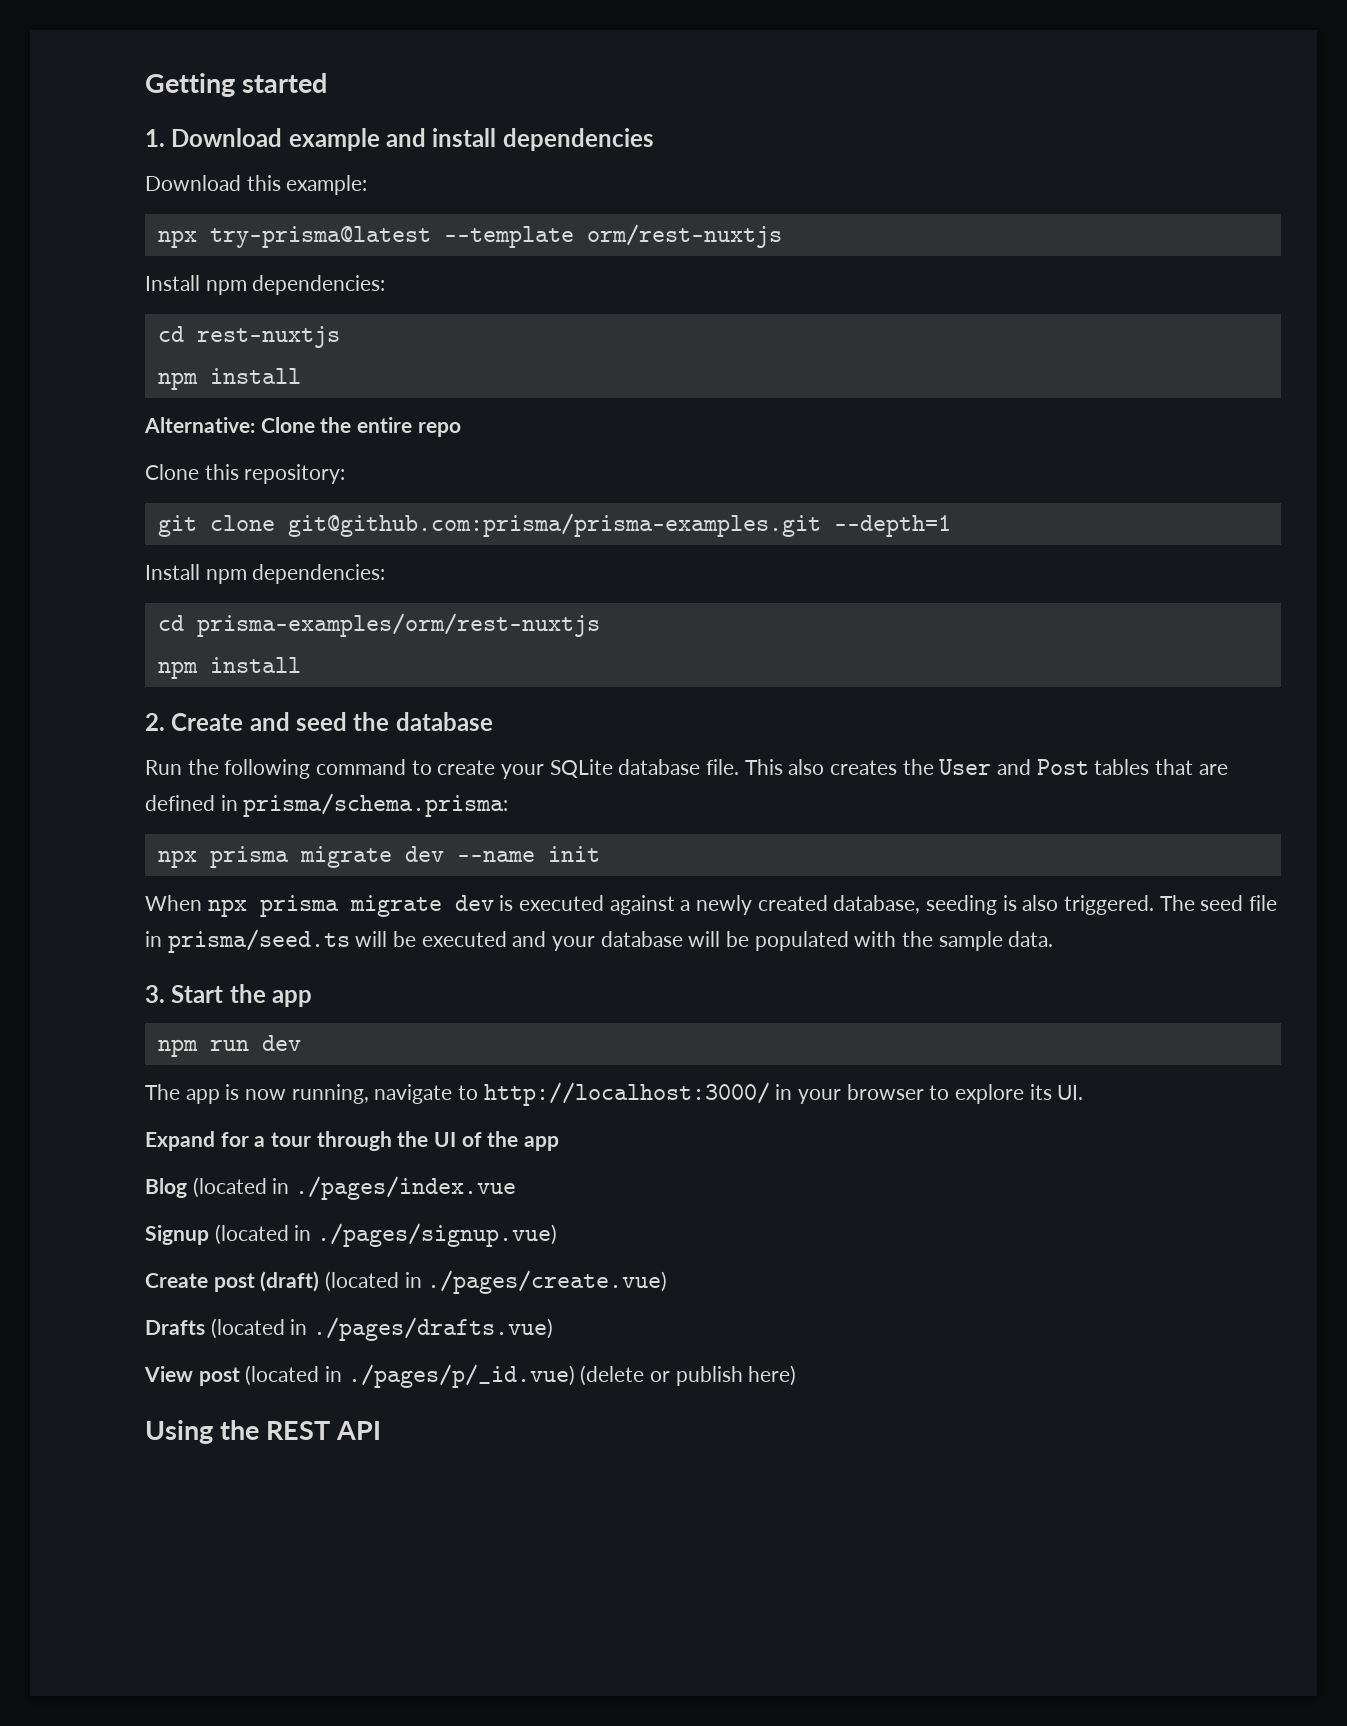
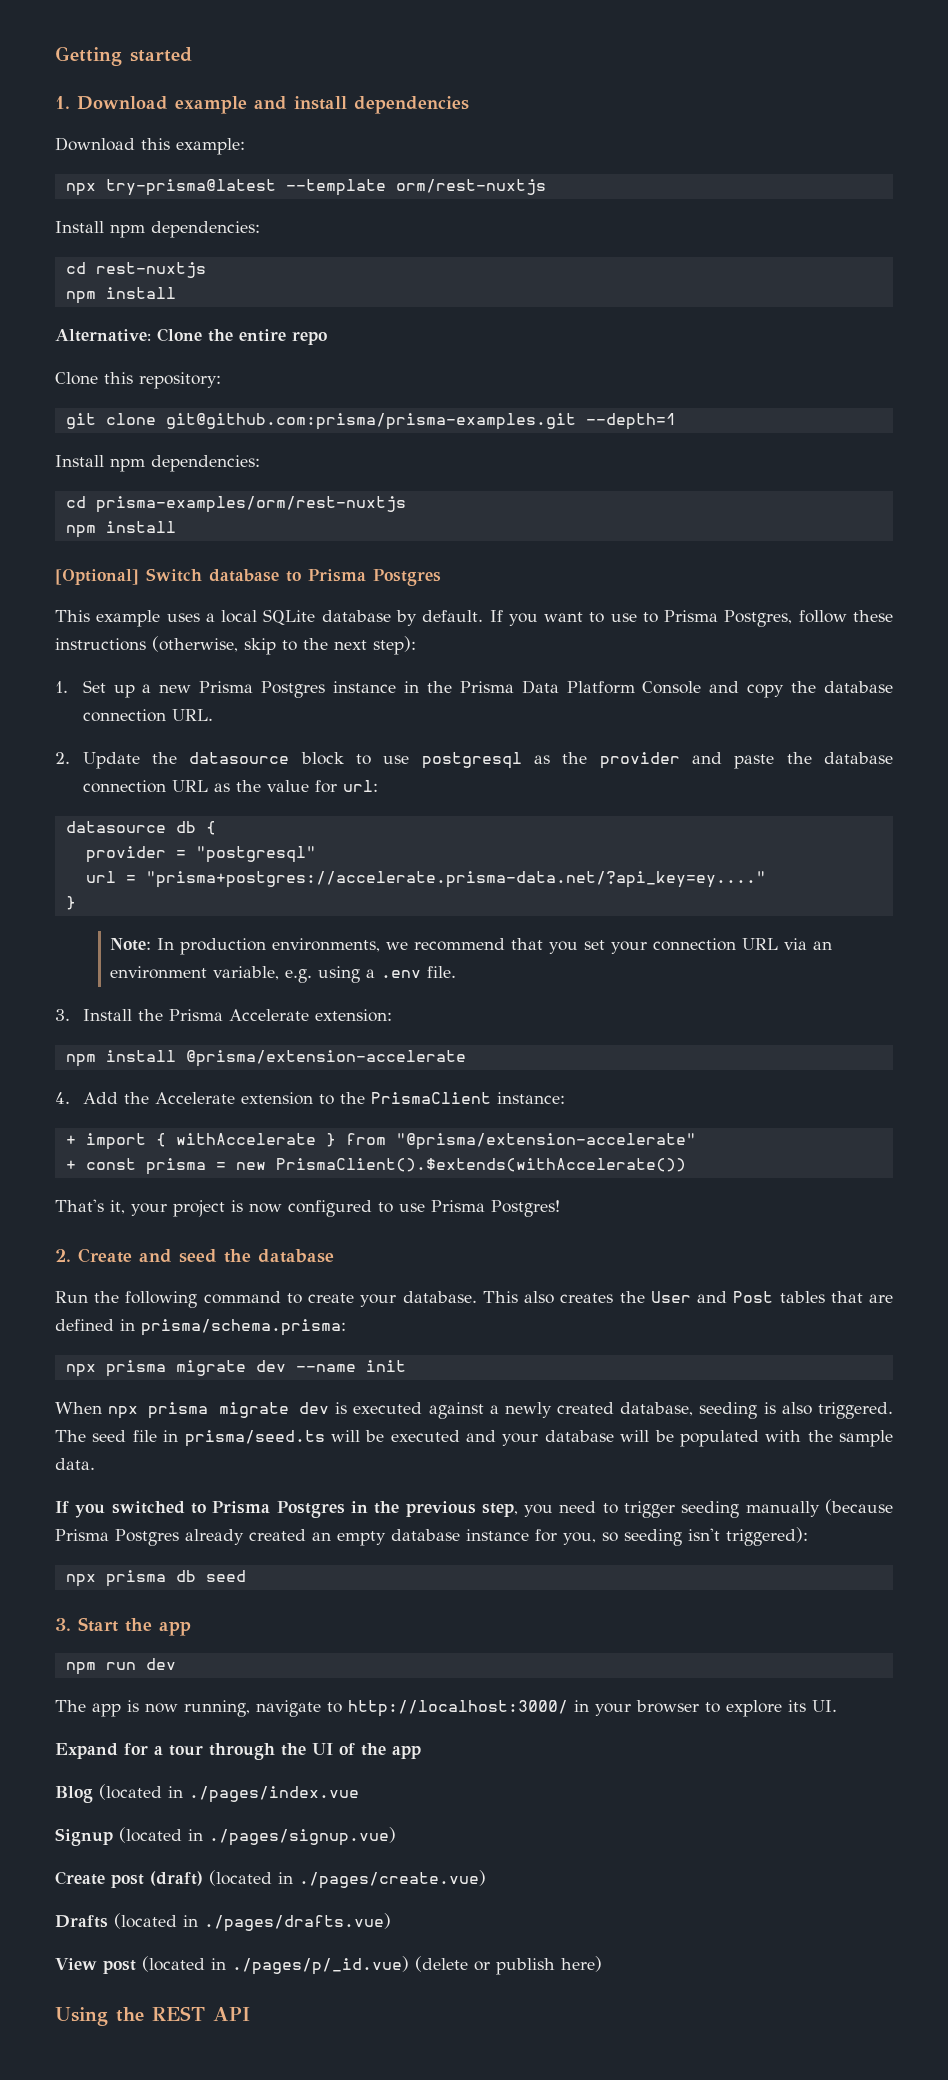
+ [Optional] Switch database to Prisma Postgres
+ This example uses a local SQLite database by default. If you want to use to Prisma Postgres, follow these instructions (otherwise, skip to the next step):
+ 1. Set up a new Prisma Postgres instance in the Prisma Data Platform Console and copy the database connection URL.
+ 2. Update the datasource block to use postgresql as the provider and paste the database connection URL as the value for url:
+ datasource db {
+ provider = "postgresql"
+ url = "prisma+postgres://accelerate.prisma-data.net/?api_key=ey...."
+ }
+ Note: In production environments, we recommend that you set your connection URL via an environment variable, e.g. using a .env file.
+ 3. Install the Prisma Accelerate extension:
+ npm install @prisma/extension-accelerate
+ 4. Add the Accelerate extension to the PrismaClient instance:
+ + import { withAccelerate } from "@prisma/extension-accelerate"
+ + const prisma = new PrismaClient().$extends(withAccelerate())
+ That's it, your project is now configured to use Prisma Postgres!
- Run the following command to create your SQLite database file.
+ Run the following command to create your database.
+ If you switched to Prisma Postgres in the previous step, you need to trigger seeding manually (because Prisma Postgres already created an empty database instance for you, so seeding isn't triggered):
+ npx prisma db seed

